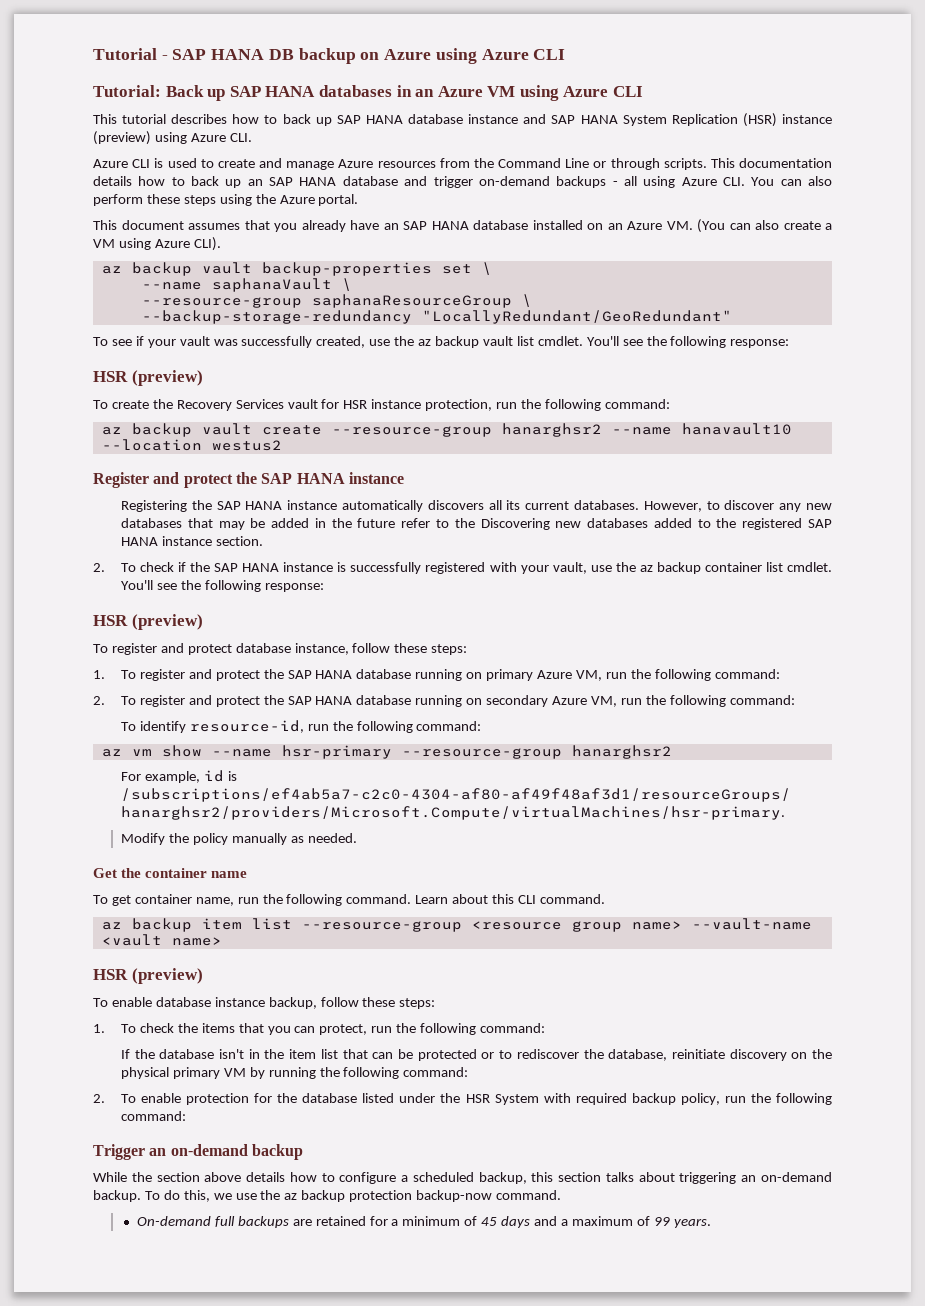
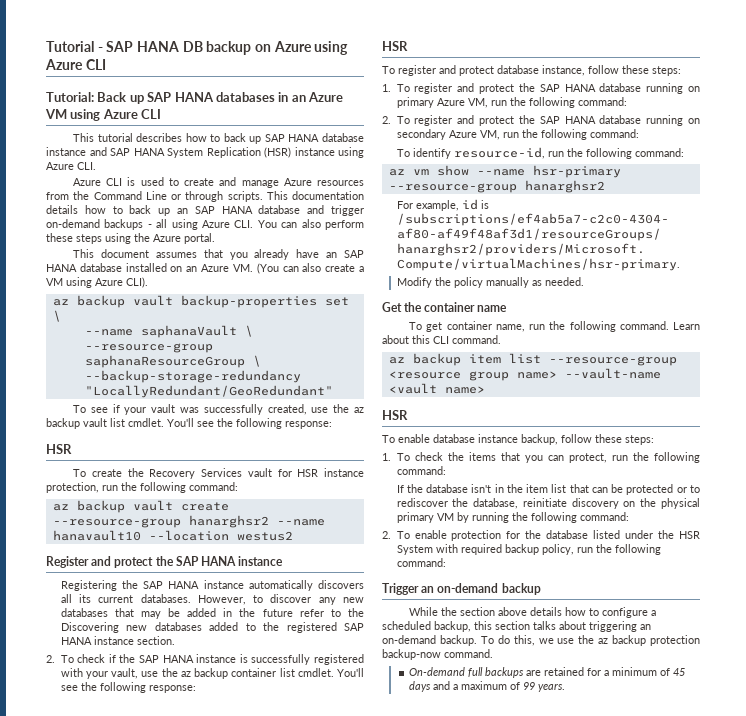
- This tutorial describes how to back up SAP HANA database instance and SAP HANA System Replication (HSR) instance (preview) using Azure CLI.
+ This tutorial describes how to back up SAP HANA database instance and SAP HANA System Replication (HSR) instance using Azure CLI.
  To see if your vault was successfully created, use the az backup vault list cmdlet. You'll see the following response:
- HSR (preview)
+ HSR
  2. To check if the SAP HANA instance is successfully registered with your vault, use the az backup container list cmdlet. You'll see the following response:
- HSR (preview)
+ HSR
  az backup item list --resource-group <resource group name> --vault-name <vault name>
- HSR (preview)
+ HSR

